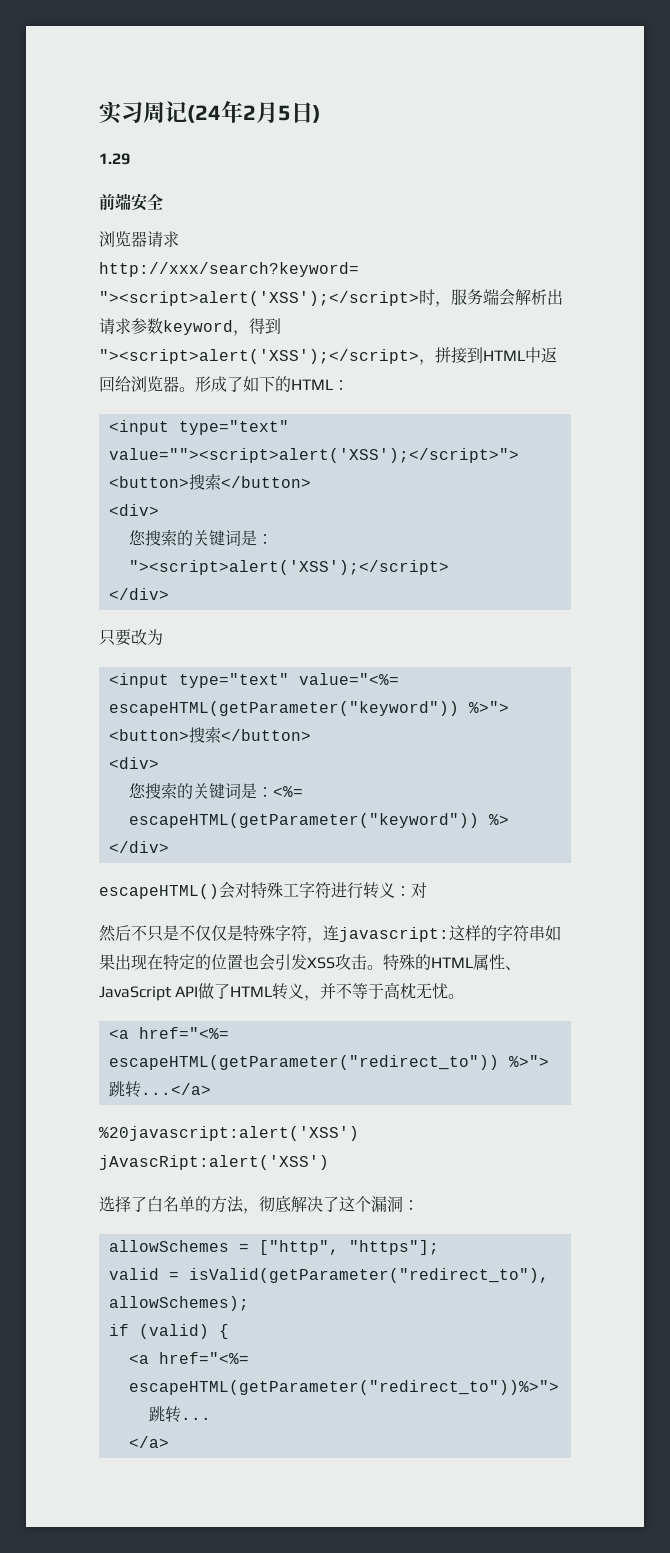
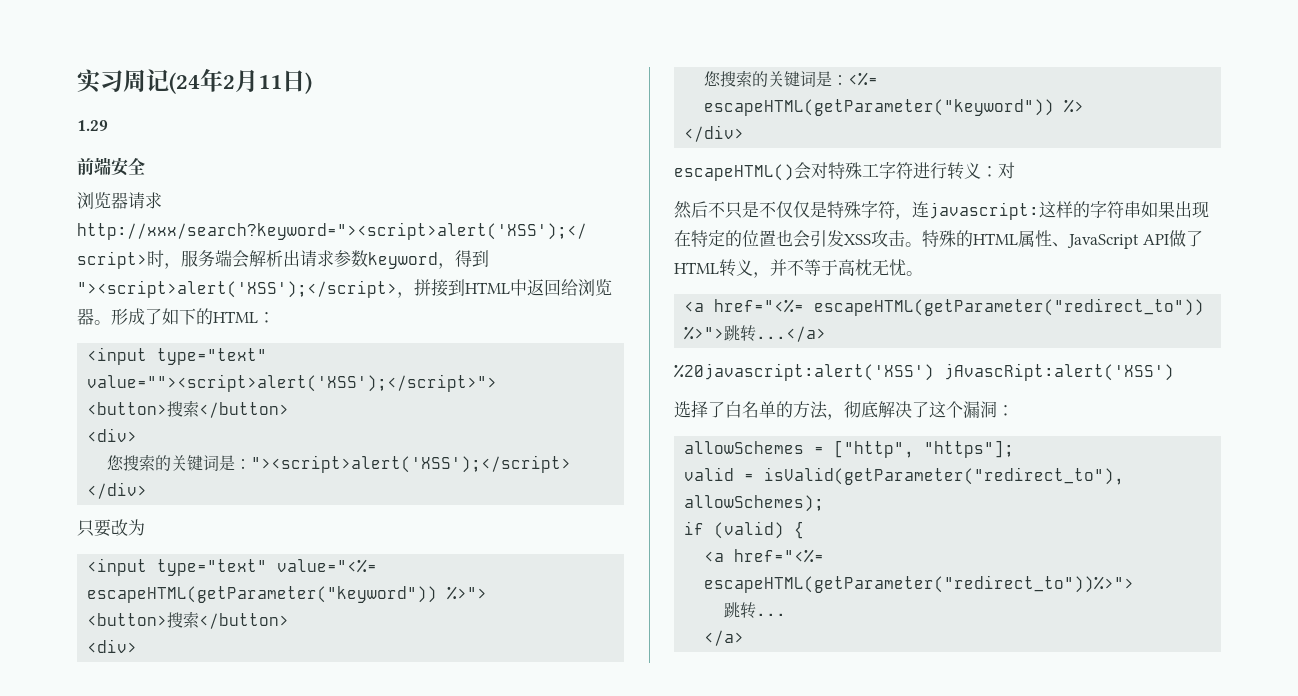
- 实习周记(24年2月5日)
+ 实习周记(24年2月11日)

